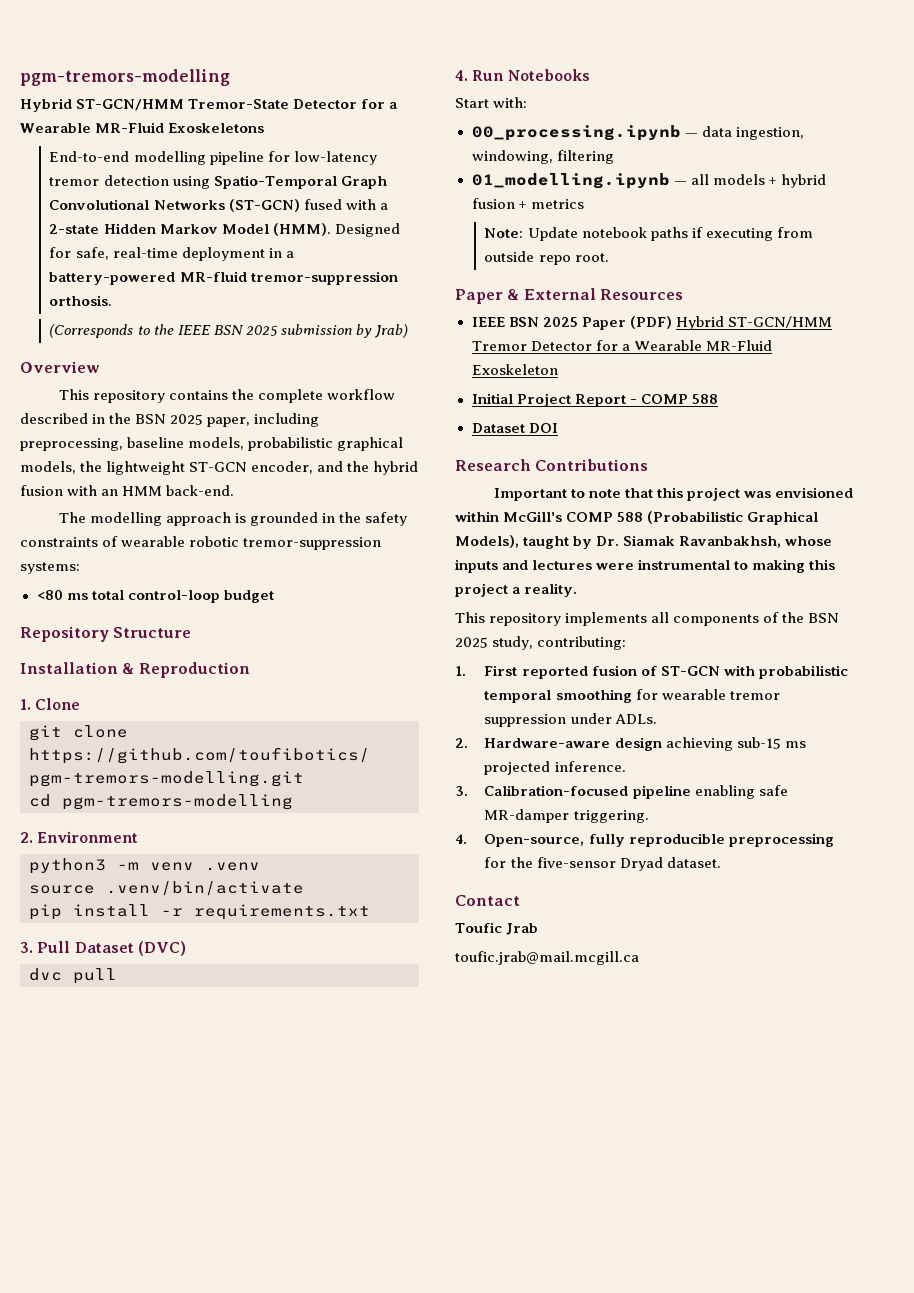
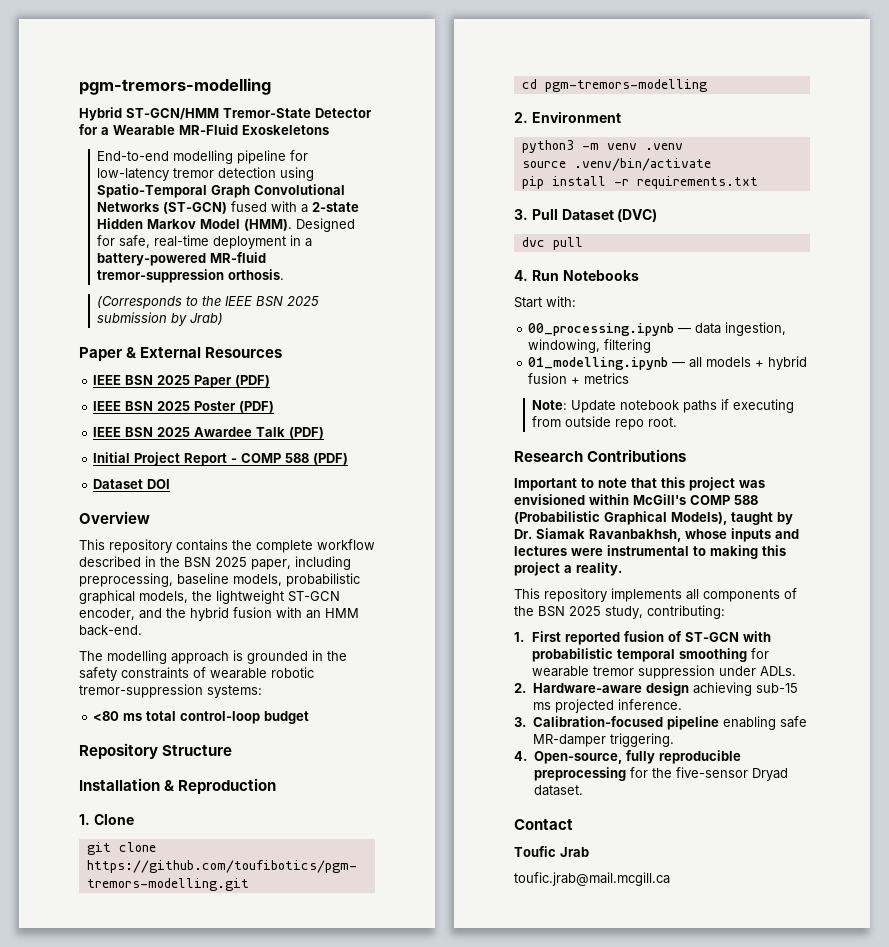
+ Paper & External Resources
+ IEEE BSN 2025 Paper (PDF)
+ IEEE BSN 2025 Poster (PDF)
+ IEEE BSN 2025 Awardee Talk (PDF)
+ Initial Project Report - COMP 588 (PDF)
+ Dataset DOI
- Paper & External Resources
- IEEE BSN 2025 Paper (PDF) Hybrid ST-GCN/HMM Tremor Detector for a Wearable MR-Fluid Exoskeleton
- Initial Project Report - COMP 588
- Dataset DOI

